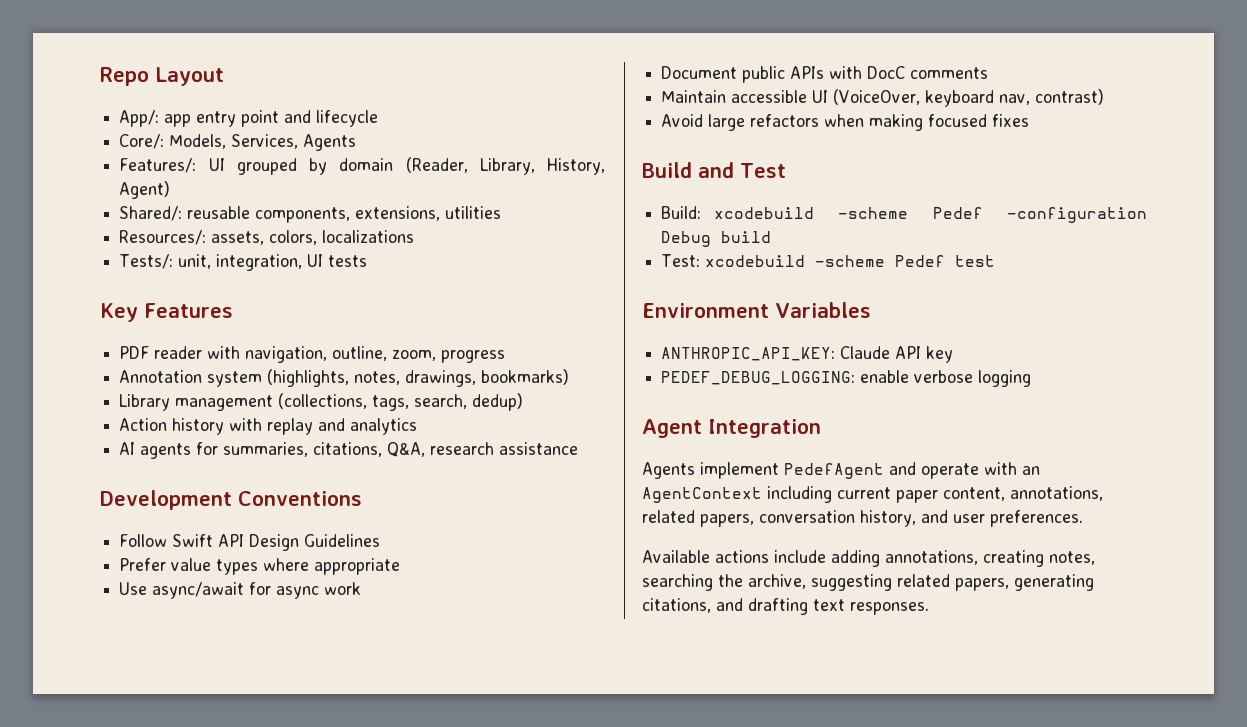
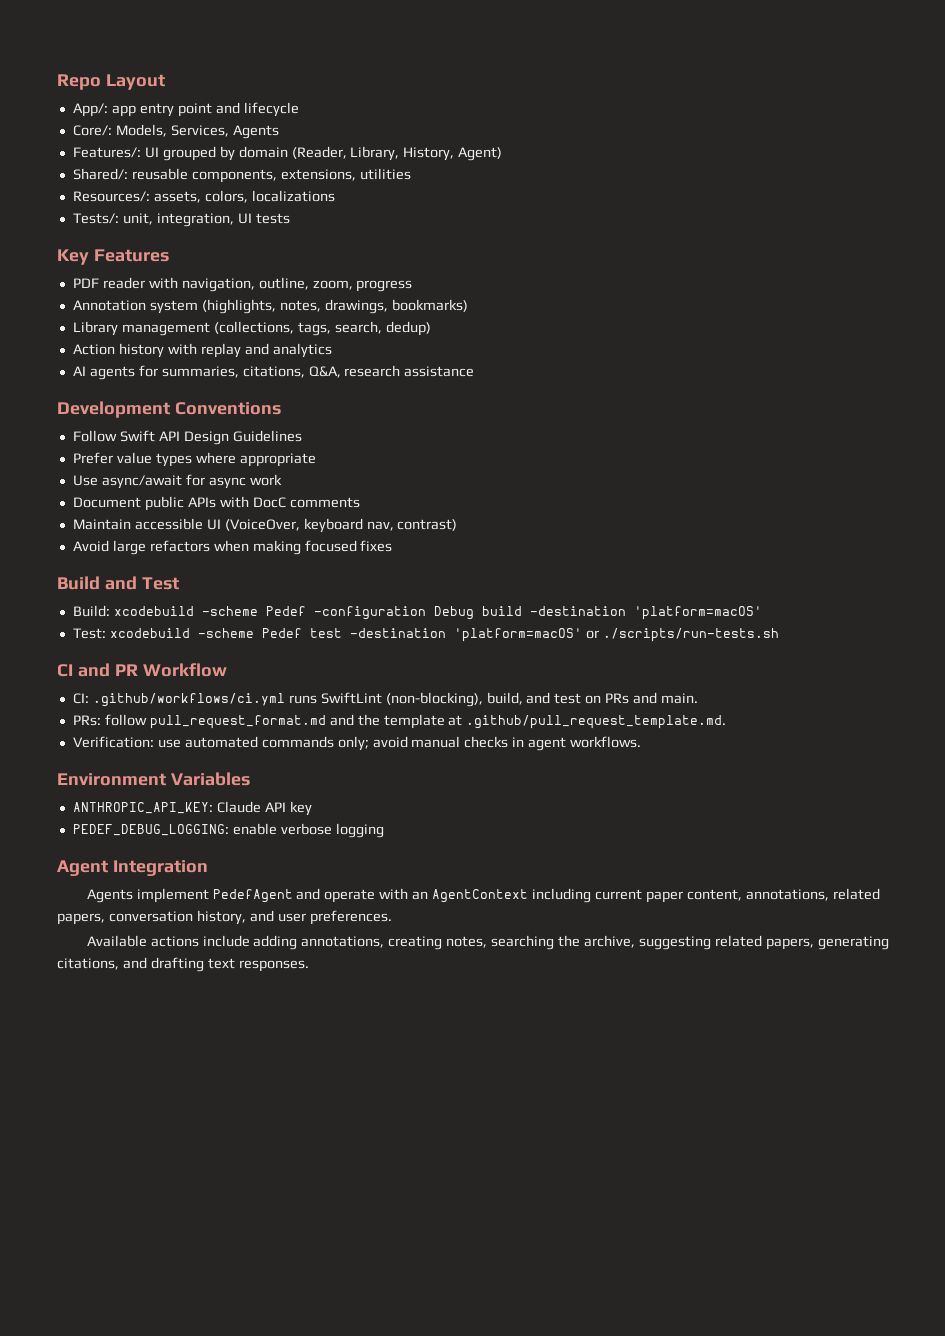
- Build: xcodebuild -scheme Pedef -configuration Debug build
+ Build: xcodebuild -scheme Pedef -configuration Debug build -destination 'platform=macOS'
- Test: xcodebuild -scheme Pedef test
+ Test: xcodebuild -scheme Pedef test -destination 'platform=macOS' or ./scripts/run-tests.sh
+ CI and PR Workflow
+ CI: .github/workflows/ci.yml runs SwiftLint (non-blocking), build, and test on PRs and main.
+ PRs: follow pull_request_format.md and the template at .github/pull_request_template.md.
+ Verification: use automated commands only; avoid manual checks in agent workflows.

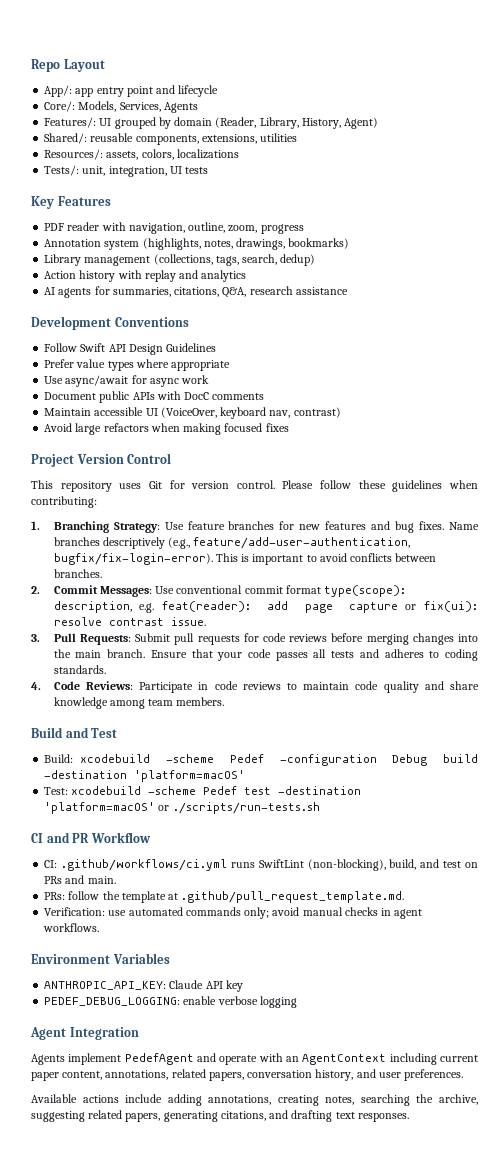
+ Project Version Control
+ This repository uses Git for version control. Please follow these guidelines when contributing:
+ 1. Branching Strategy: Use feature branches for new features and bug fixes. Name branches descriptively (e.g., feature/add-user-authentication, bugfix/fix-login-error). This is important to avoid conflicts between branches.
+ 2. Commit Messages: Use conventional commit format type(scope): description, e.g. feat(reader): add page capture or fix(ui): resolve contrast issue.
+ 3. Pull Requests: Submit pull requests for code reviews before merging changes into the main branch. Ensure that your code passes all tests and adheres to coding standards.
+ 4. Code Reviews: Participate in code reviews to maintain code quality and share knowledge among team members.
- PRs: follow pull_request_format.md and the template at .github/pull_request_template.md.
+ PRs: follow the template at .github/pull_request_template.md.

